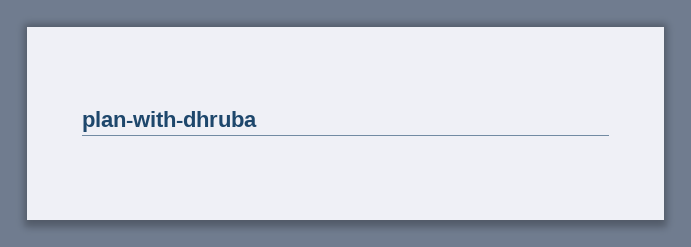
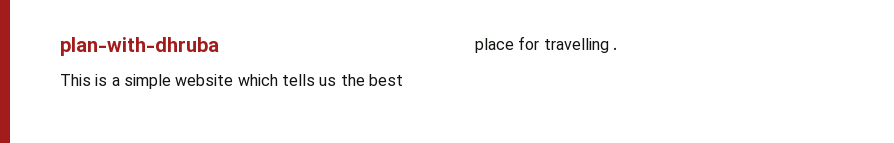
+ This is a simple website which tells us the best place for travelling .

